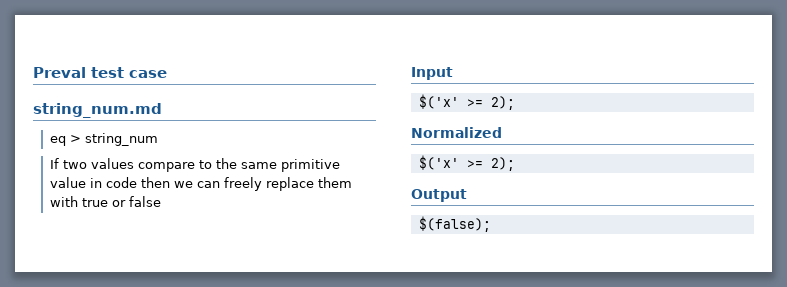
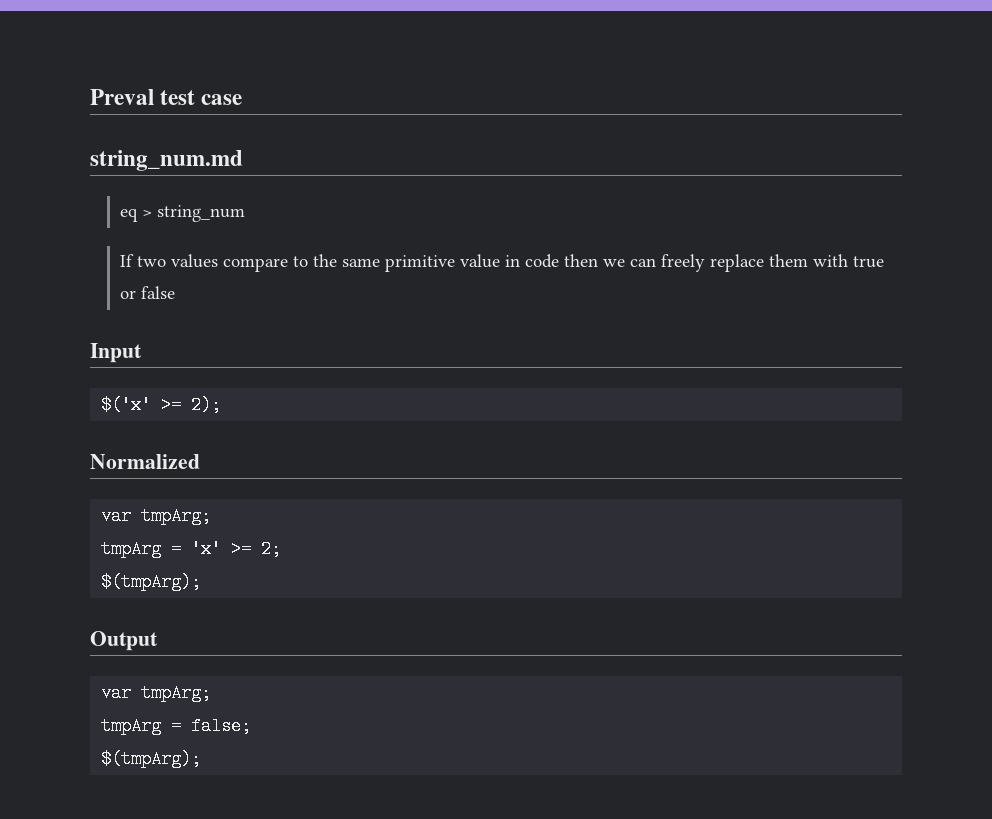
  Normalized
- $('x' >= 2);
+ var tmpArg;
+ tmpArg = 'x' >= 2;
+ $(tmpArg);
  Output
- $(false);
+ var tmpArg;
+ tmpArg = false;
+ $(tmpArg);

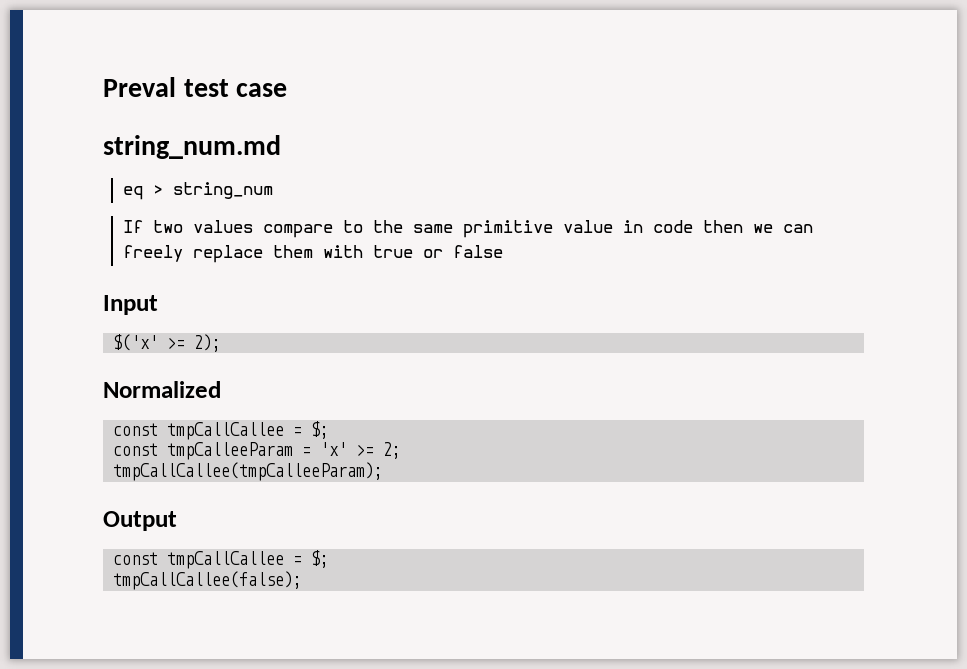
  Normalized
- var tmpArg;
- tmpArg = 'x' >= 2;
- $(tmpArg);
+ const tmpCallCallee = $;
+ const tmpCalleeParam = 'x' >= 2;
+ tmpCallCallee(tmpCalleeParam);
  Output
- var tmpArg;
- tmpArg = false;
- $(tmpArg);
+ const tmpCallCallee = $;
+ tmpCallCallee(false);

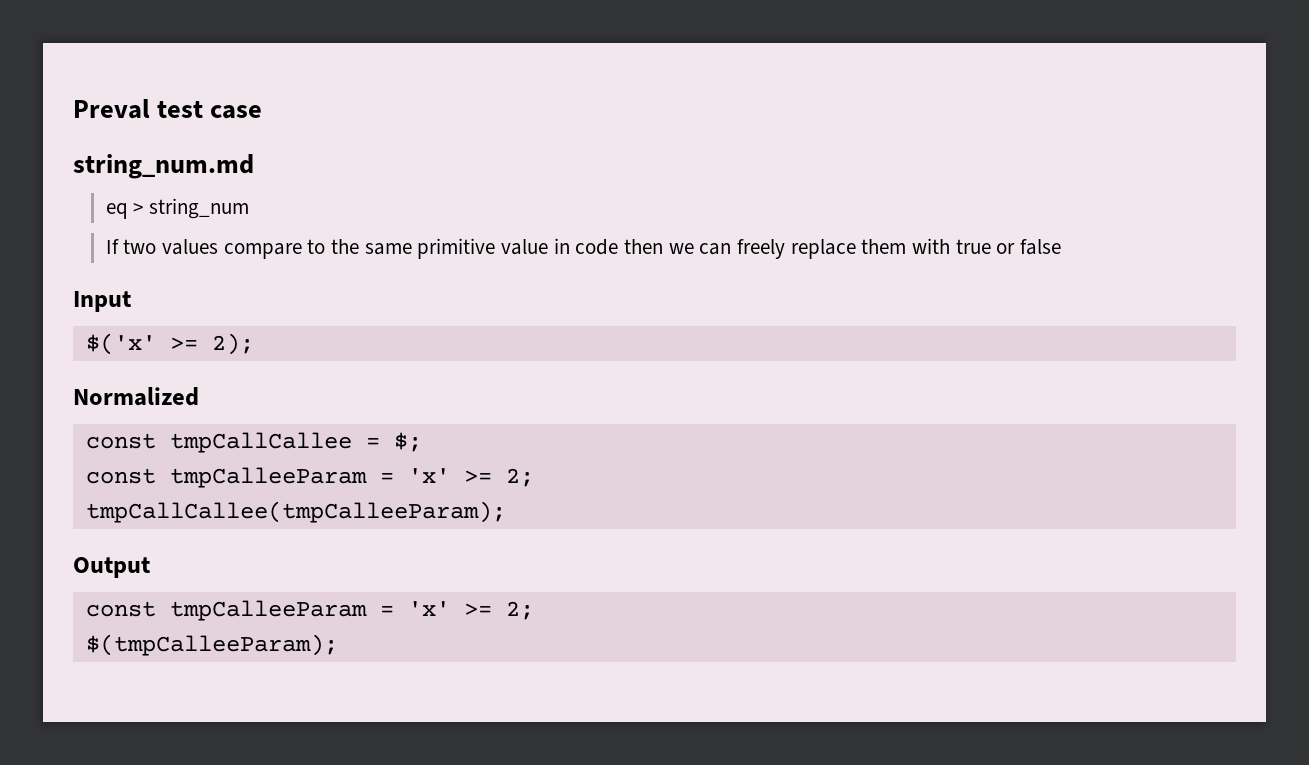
  Output
- const tmpCallCallee = $;
- tmpCallCallee(false);
+ const tmpCalleeParam = 'x' >= 2;
+ $(tmpCalleeParam);

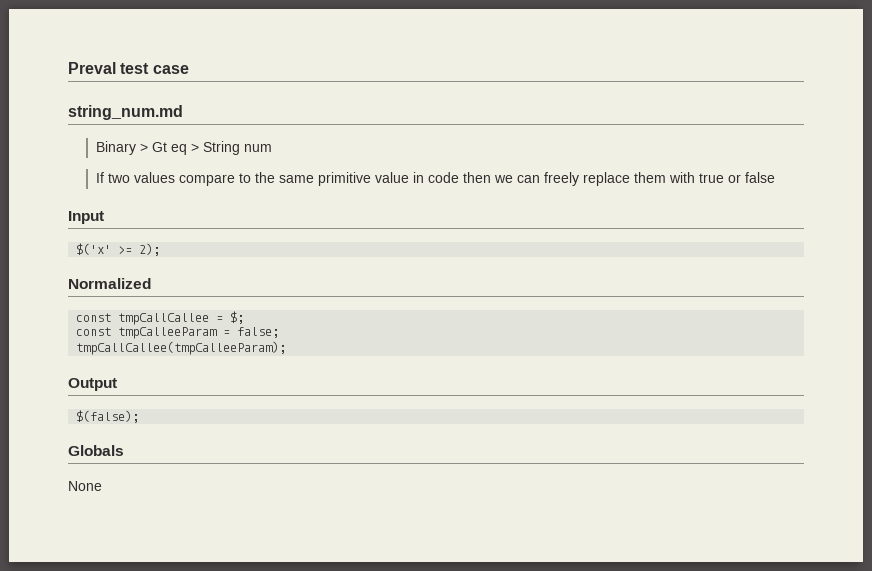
- eq > string_num
+ Binary > Gt eq > String num
  const tmpCallCallee = $;
- const tmpCalleeParam = 'x' >= 2;
+ const tmpCalleeParam = false;
  Output
- const tmpCalleeParam = 'x' >= 2;
- $(tmpCalleeParam);
+ $(false);
+ Globals
+ None

